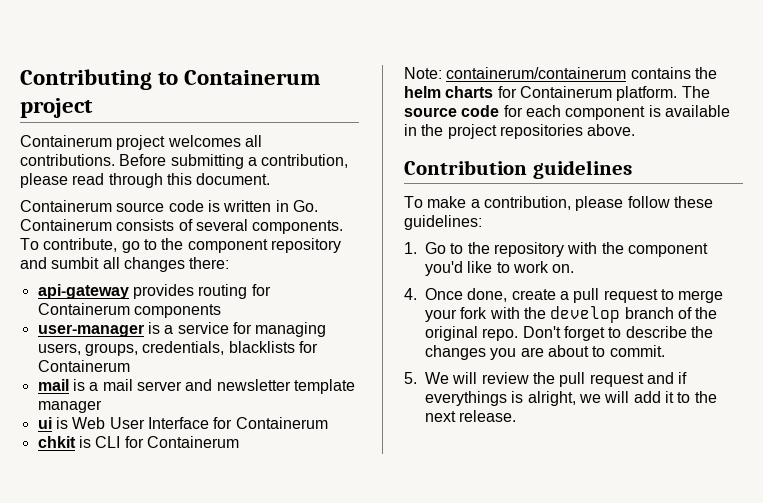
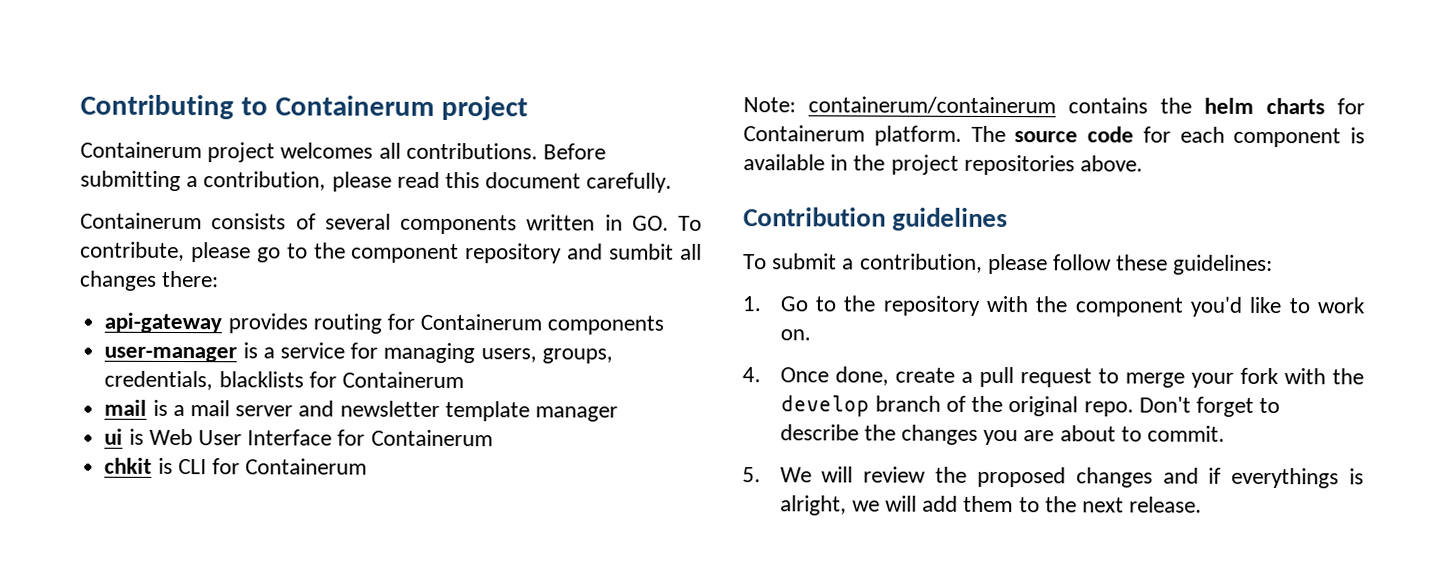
- Before submitting a contribution, please read through this document.
- Containerum source code is written in Go. Containerum consists of several components. To contribute, go to the component repository and sumbit all changes there:
+ Before submitting a contribution, please read this document carefully.
+ Containerum consists of several components written in GO. To contribute, please go to the component repository and sumbit all changes there:
- To make a contribution, please follow these guidelines:
+ To submit a contribution, please follow these guidelines:
- 5. We will review the pull request and if everythings is alright, we will add it to the next release.
+ 5. We will review the proposed changes and if everythings is alright, we will add them to the next release.

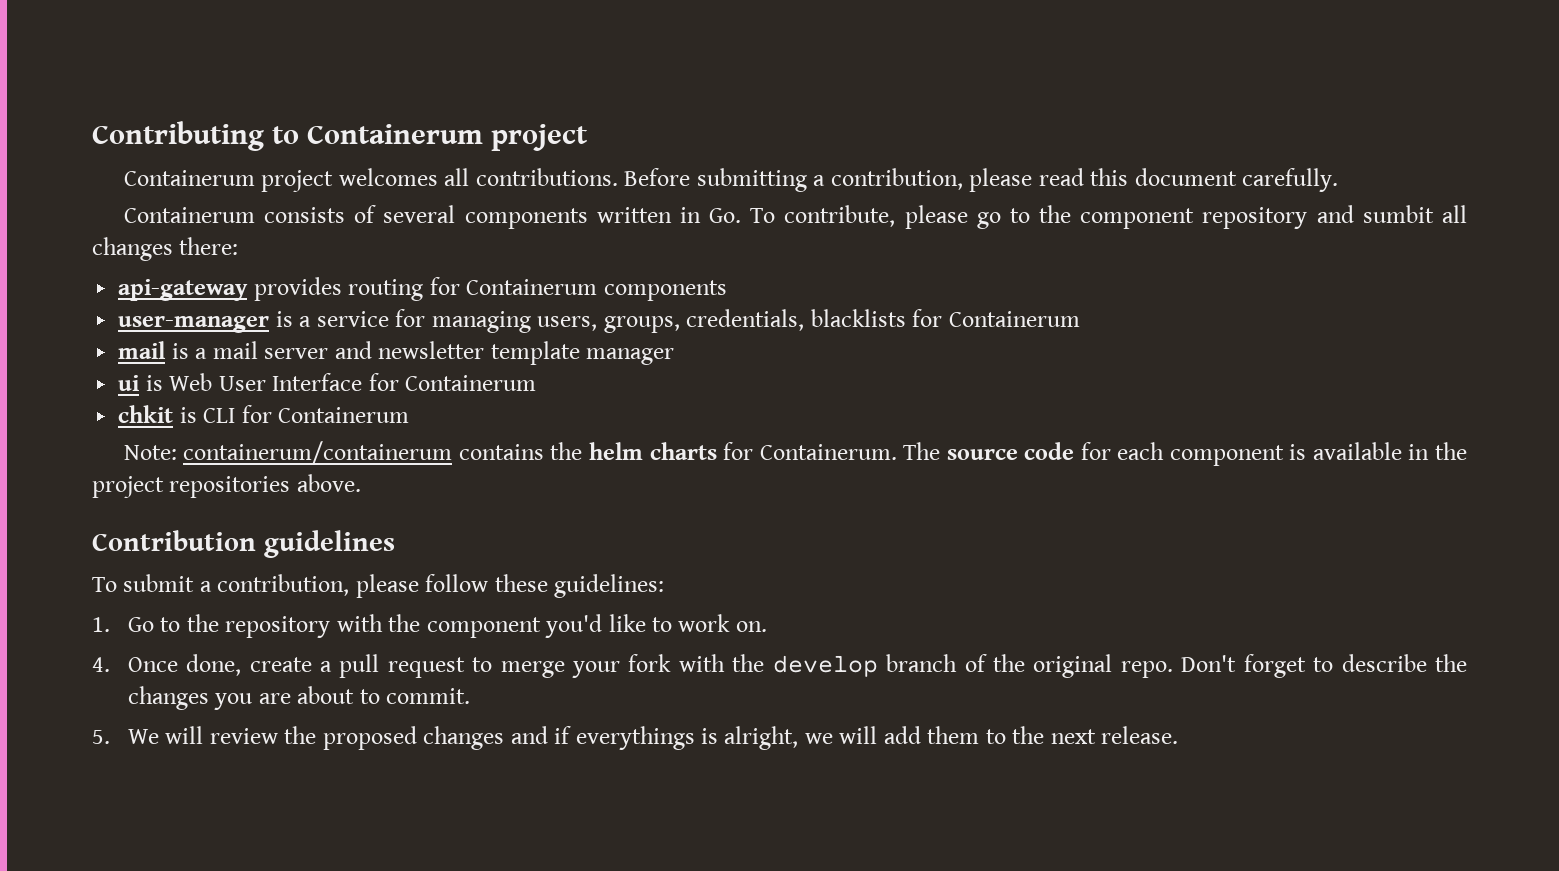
- Containerum consists of several components written in GO. To contribute, please go to the component repository and sumbit all changes there:
+ Containerum consists of several components written in Go. To contribute, please go to the component repository and sumbit all changes there:
- Note: containerum/containerum contains the helm charts for Containerum platform.
+ Note: containerum/containerum contains the helm charts for Containerum.

